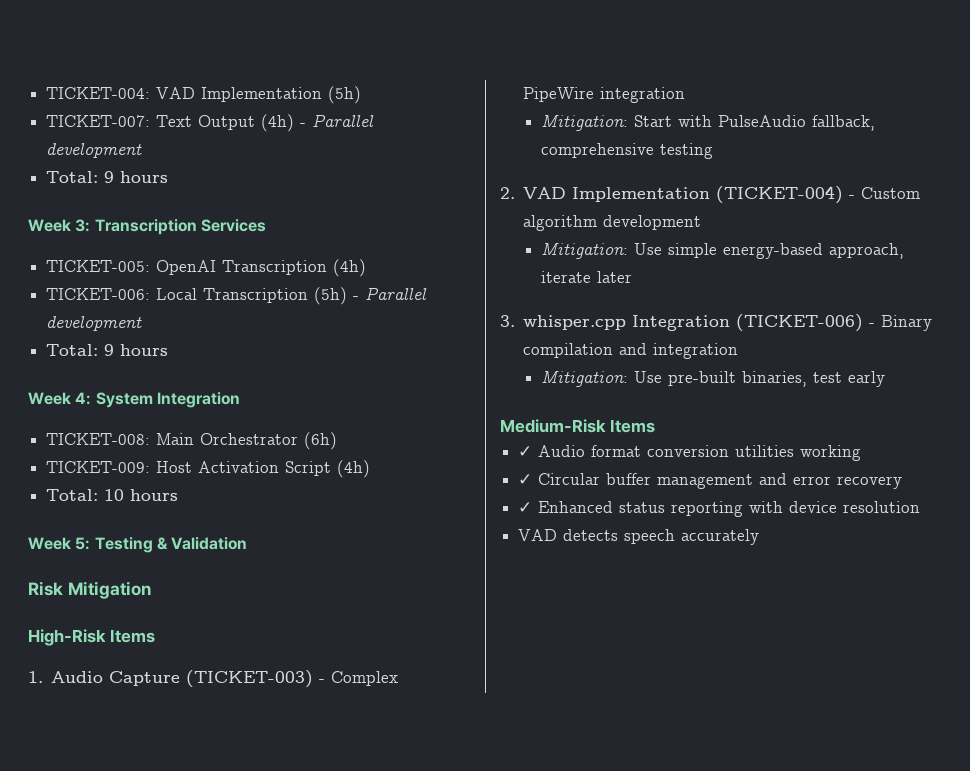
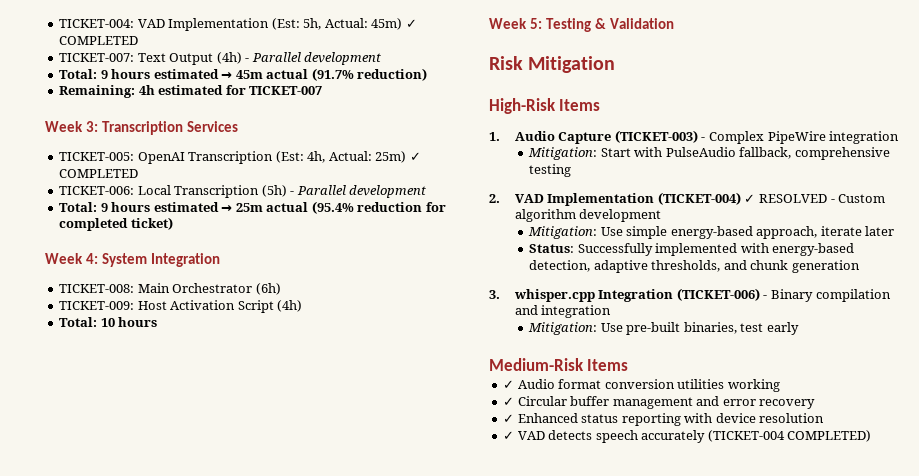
- TICKET-004: VAD Implementation (5h)
+ TICKET-004: VAD Implementation (Est: 5h, Actual: 45m) ✓ COMPLETED
  TICKET-007: Text Output (4h) - Parallel development
- Total: 9 hours
+ Total: 9 hours estimated → 45m actual (91.7% reduction)
+ Remaining: 4h estimated for TICKET-007
- TICKET-005: OpenAI Transcription (4h)
+ TICKET-005: OpenAI Transcription (Est: 4h, Actual: 25m) ✓ COMPLETED
  TICKET-006: Local Transcription (5h) - Parallel development
- Total: 9 hours
+ Total: 9 hours estimated → 25m actual (95.4% reduction for completed ticket)
- 2. VAD Implementation (TICKET-004) - Custom algorithm development
+ 2. VAD Implementation (TICKET-004) ✓ RESOLVED - Custom algorithm development
+ Status: Successfully implemented with energy-based detection, adaptive thresholds, and chunk generation
- VAD detects speech accurately
+ ✓ VAD detects speech accurately (TICKET-004 COMPLETED)

